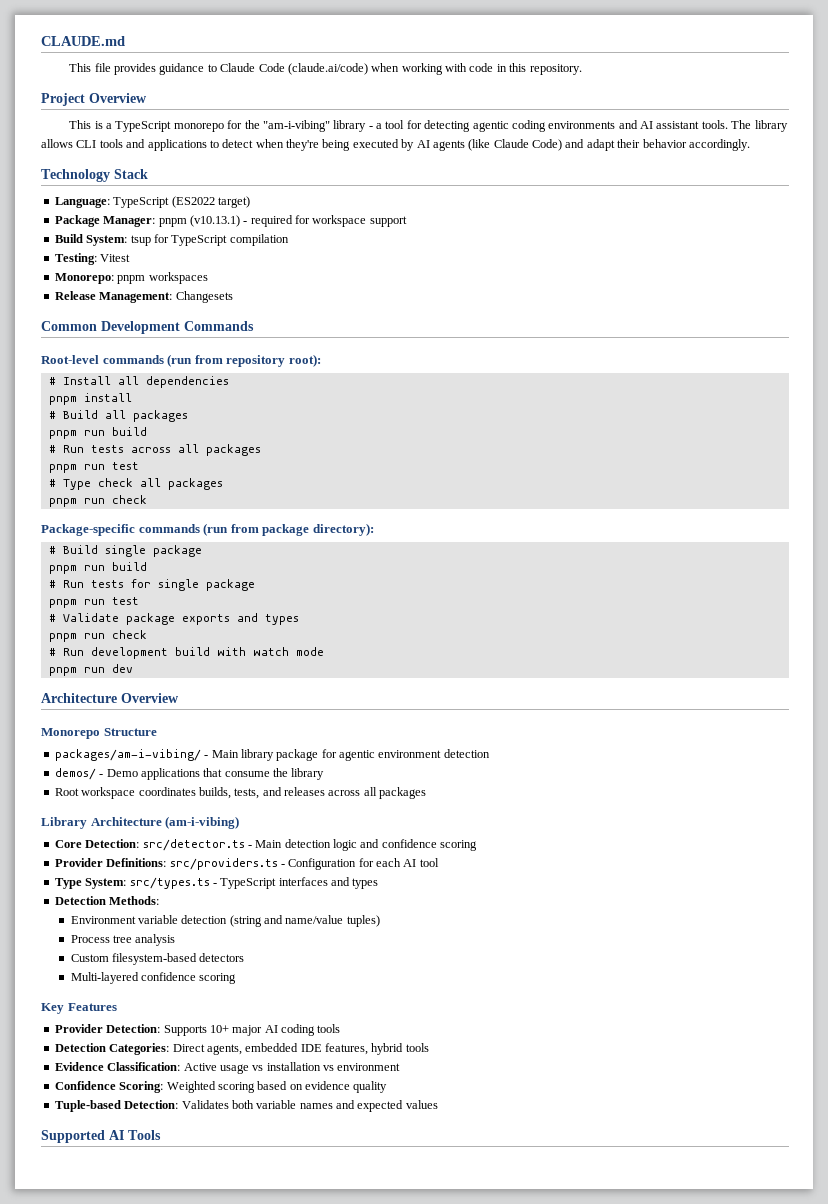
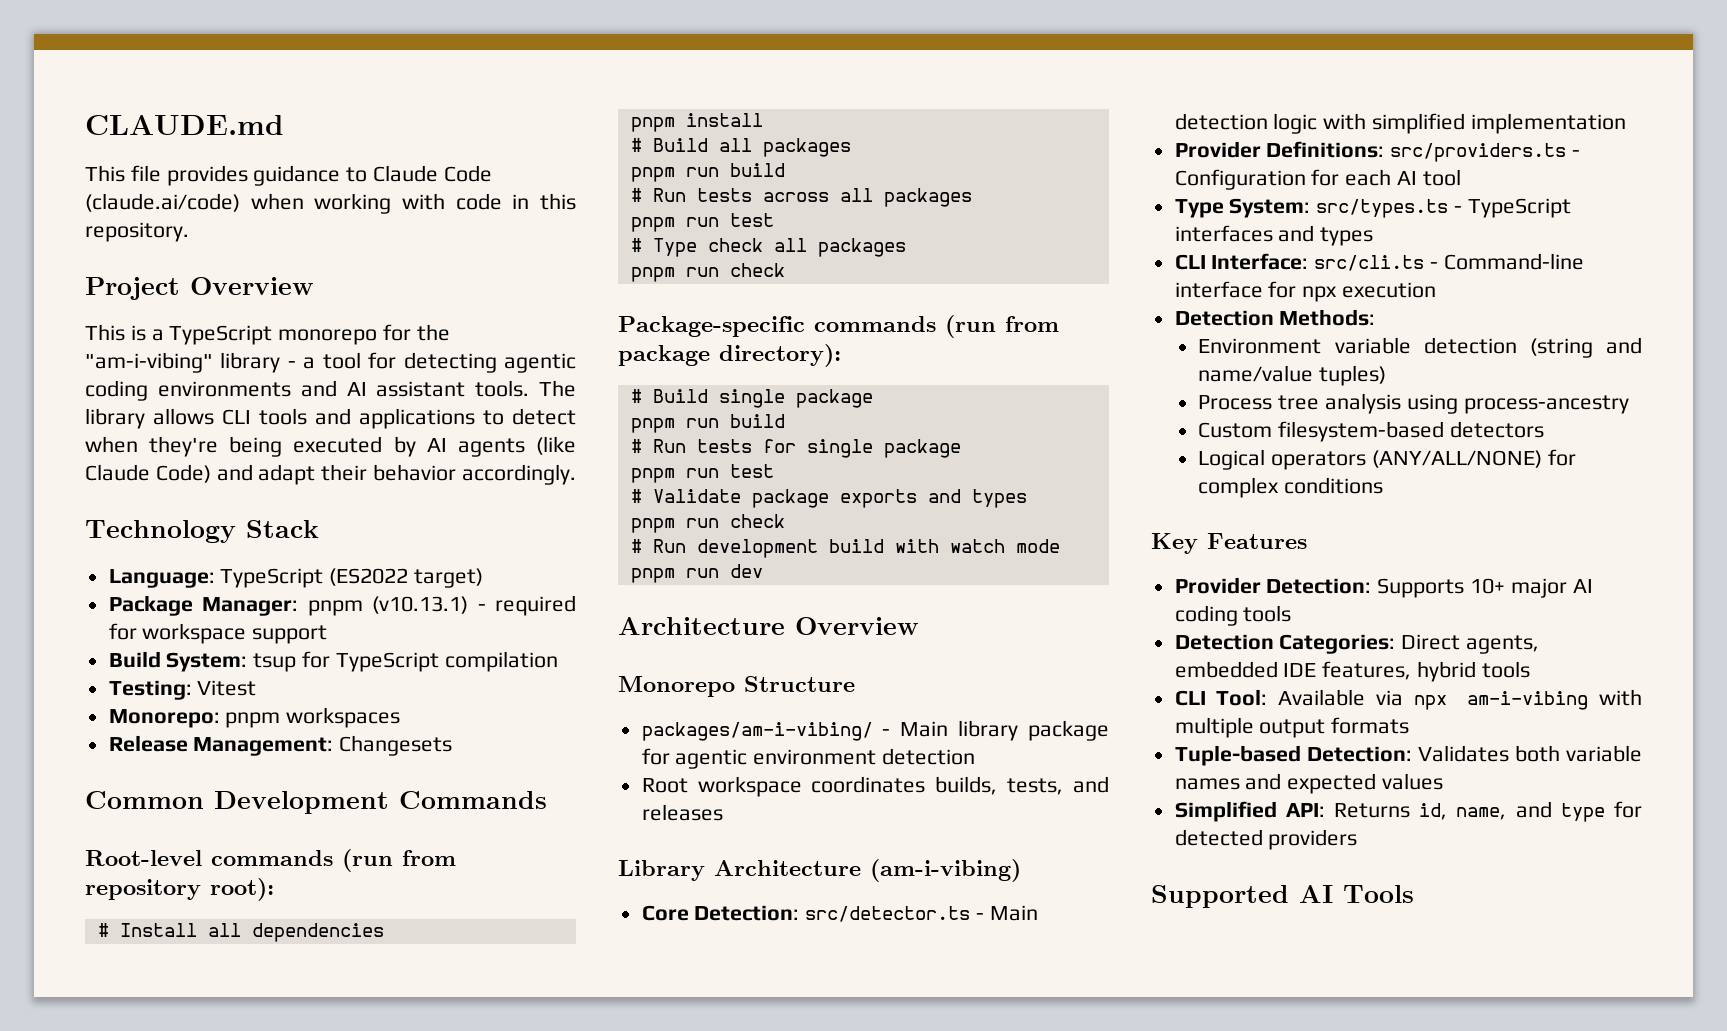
- demos/ - Demo applications that consume the library
- Root workspace coordinates builds, tests, and releases across all packages
+ Root workspace coordinates builds, tests, and releases
- Core Detection: src/detector.ts - Main detection logic and confidence scoring
+ Core Detection: src/detector.ts - Main detection logic with simplified implementation
+ CLI Interface: src/cli.ts - Command-line interface for npx execution
- Process tree analysis
+ Process tree analysis using process-ancestry
- Multi-layered confidence scoring
+ Logical operators (ANY/ALL/NONE) for complex conditions
- Evidence Classification: Active usage vs installation vs environment
- Confidence Scoring: Weighted scoring based on evidence quality
+ CLI Tool: Available via npx am-i-vibing with multiple output formats
+ Simplified API: Returns id, name, and type for detected providers

